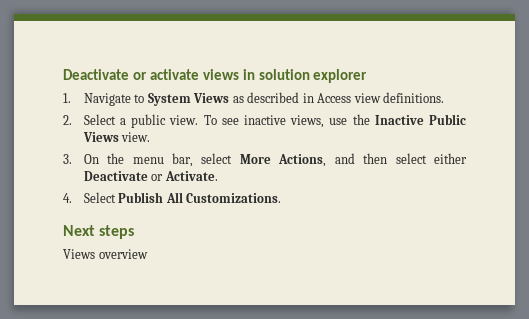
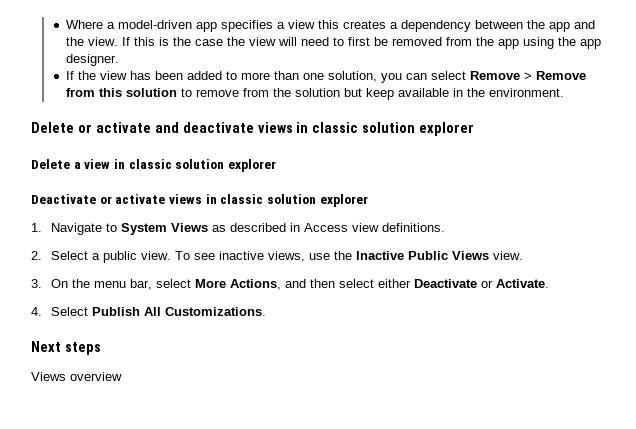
+ Where a model-driven app specifies a view this creates a dependency between the app and the view. If this is the case the view will need to first be removed from the app using the app designer.
+ If the view has been added to more than one solution, you can select Remove > Remove from this solution to remove from the solution but keep available in the environment.
+ Delete or activate and deactivate views in classic solution explorer
+ Delete a view in classic solution explorer
- Deactivate or activate views in solution explorer
+ Deactivate or activate views in classic solution explorer

